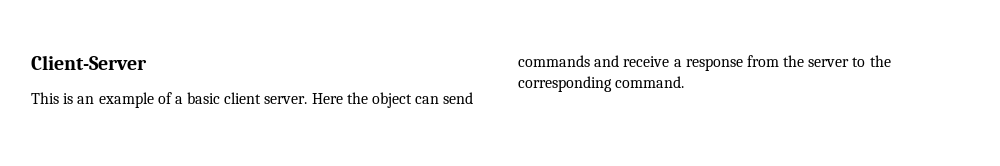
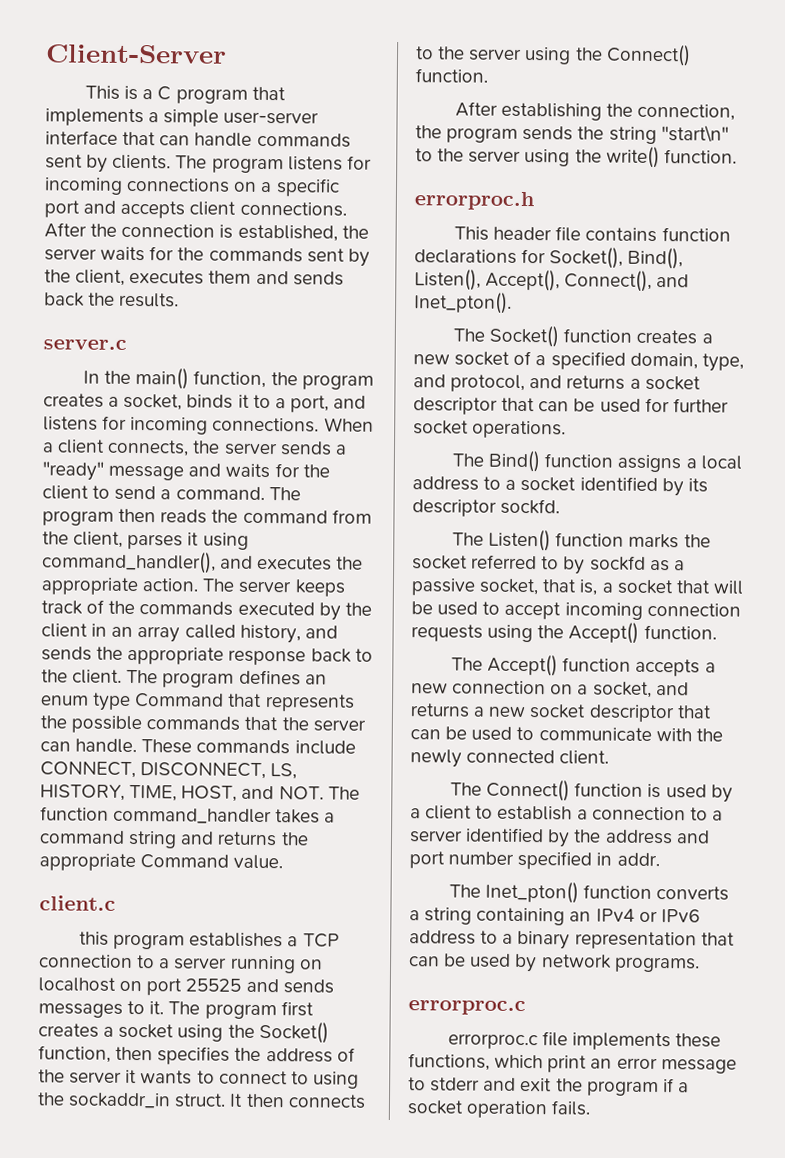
- This is an example of a basic client server. Here the object can send commands and receive a response from the server to the corresponding command.
+ This is a C program that implements a simple user-server interface that can handle commands sent by clients. The program listens for incoming connections on a specific port and accepts client connections. After the connection is established, the server waits for the commands sent by the client, executes them and sends back the results.
+ server.c
+ In the main() function, the program creates a socket, binds it to a port, and listens for incoming connections. When a client connects, the server sends a "ready" message and waits for the client to send a command. The program then reads the command from the client, parses it using command_handler(), and executes the appropriate action. The server keeps track of the commands executed by the client in an array called history, and sends the appropriate response back to the client. The program defines an enum type Command that represents the possible commands that the server can handle. These commands include CONNECT, DISCONNECT, LS, HISTORY, TIME, HOST, and NOT. The function command_handler takes a command string and returns the appropriate Command value.
+ client.c
+ this program establishes a TCP connection to a server running on localhost on port 25525 and sends messages to it. The program first creates a socket using the Socket() function, then specifies the address of the server it wants to connect to using the sockaddr_in struct. It then connects to the server using the Connect() function.
+ After establishing the connection, the program sends the string "start\n" to the server using the write() function.
+ errorproc.h
+ This header file contains function declarations for Socket(), Bind(), Listen(), Accept(), Connect(), and Inet_pton().
+ The Socket() function creates a new socket of a specified domain, type, and protocol, and returns a socket descriptor that can be used for further socket operations.
+ The Bind() function assigns a local address to a socket identified by its descriptor sockfd.
+ The Listen() function marks the socket referred to by sockfd as a passive socket, that is, a socket that will be used to accept incoming connection requests using the Accept() function.
+ The Accept() function accepts a new connection on a socket, and returns a new socket descriptor that can be used to communicate with the newly connected client.
+ The Connect() function is used by a client to establish a connection to a server identified by the address and port number specified in addr.
+ The Inet_pton() function converts a string containing an IPv4 or IPv6 address to a binary representation that can be used by network programs.
+ errorproc.c
+ errorproc.c file implements these functions, which print an error message to stderr and exit the program if a socket operation fails.

